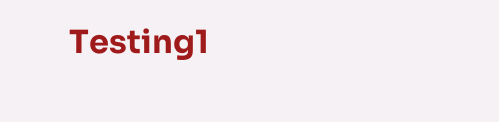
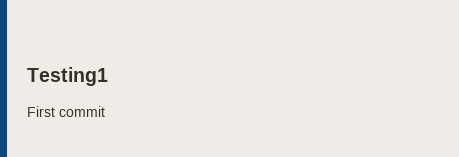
+ First commit

